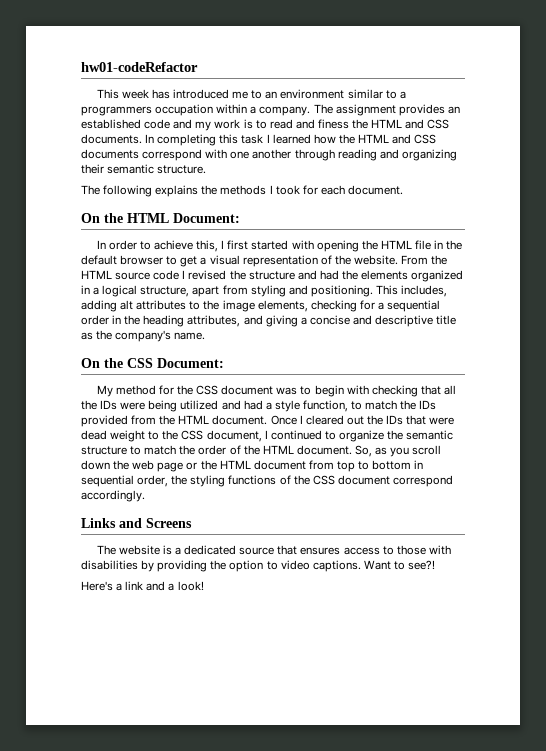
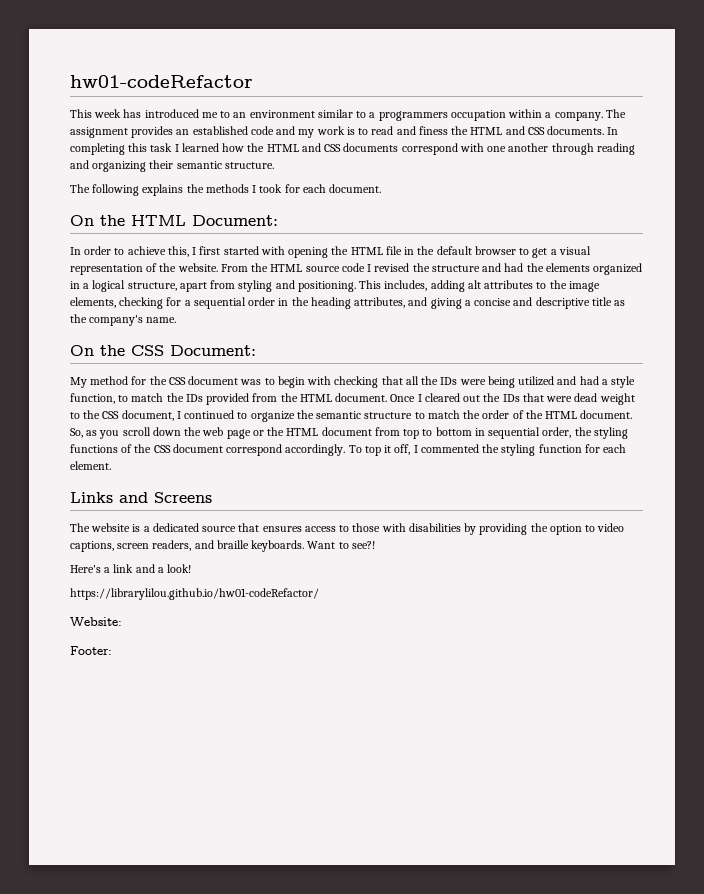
+ To top it off, I commented the styling function for each element.
- The website is a dedicated source that ensures access to those with disabilities by providing the option to video captions.
+ The website is a dedicated source that ensures access to those with disabilities by providing the option to video captions, screen readers, and braille keyboards.
+ https://librarylilou.github.io/hw01-codeRefactor/
+ Website:
+ Footer:

